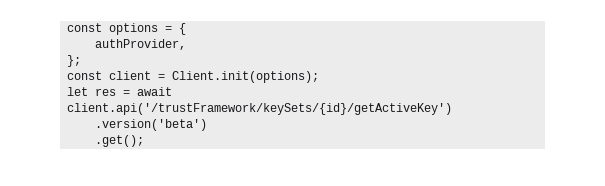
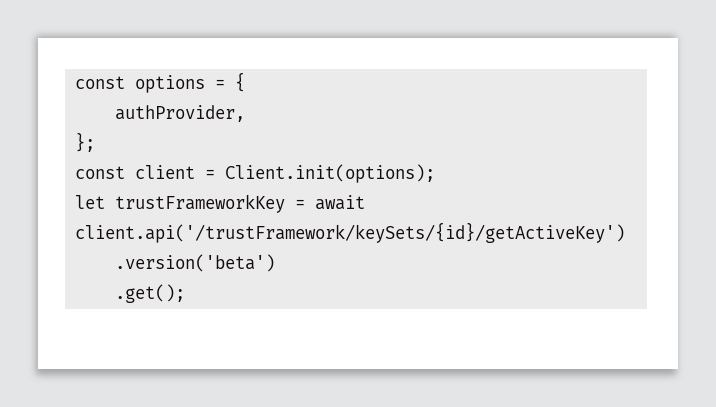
- let res = await client.api('/trustFramework/keySets/{id}/getActiveKey')
+ let trustFrameworkKey = await client.api('/trustFramework/keySets/{id}/getActiveKey')

